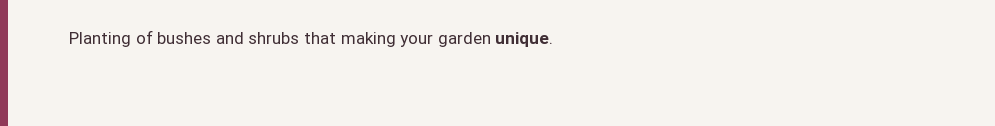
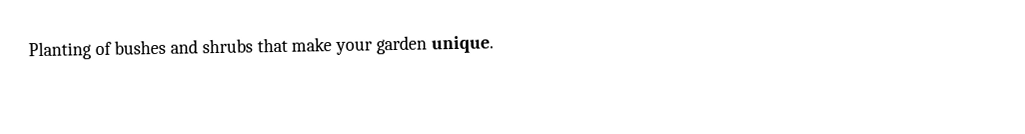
- Planting of bushes and shrubs that making your garden unique.
+ Planting of bushes and shrubs that make your garden unique.

